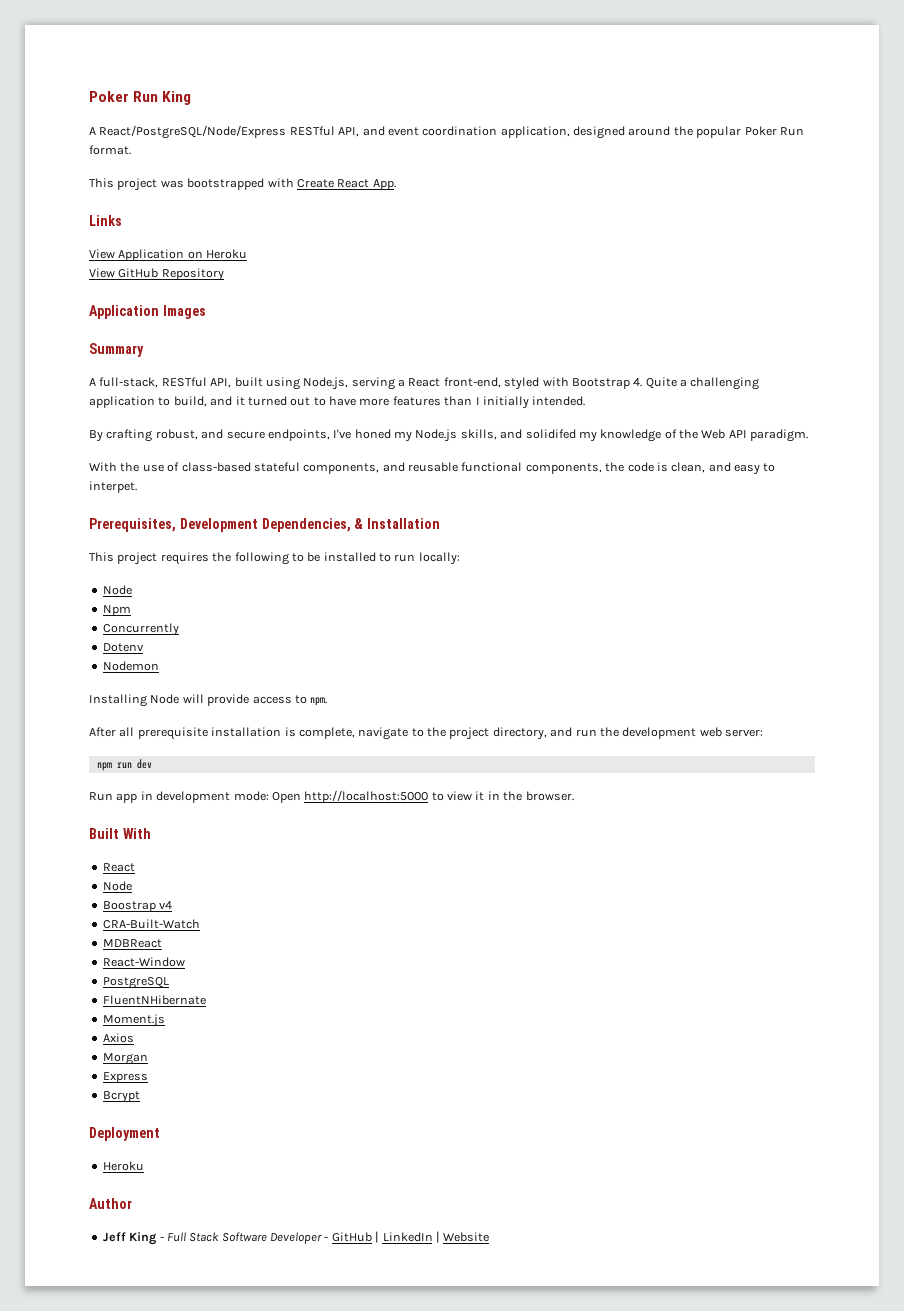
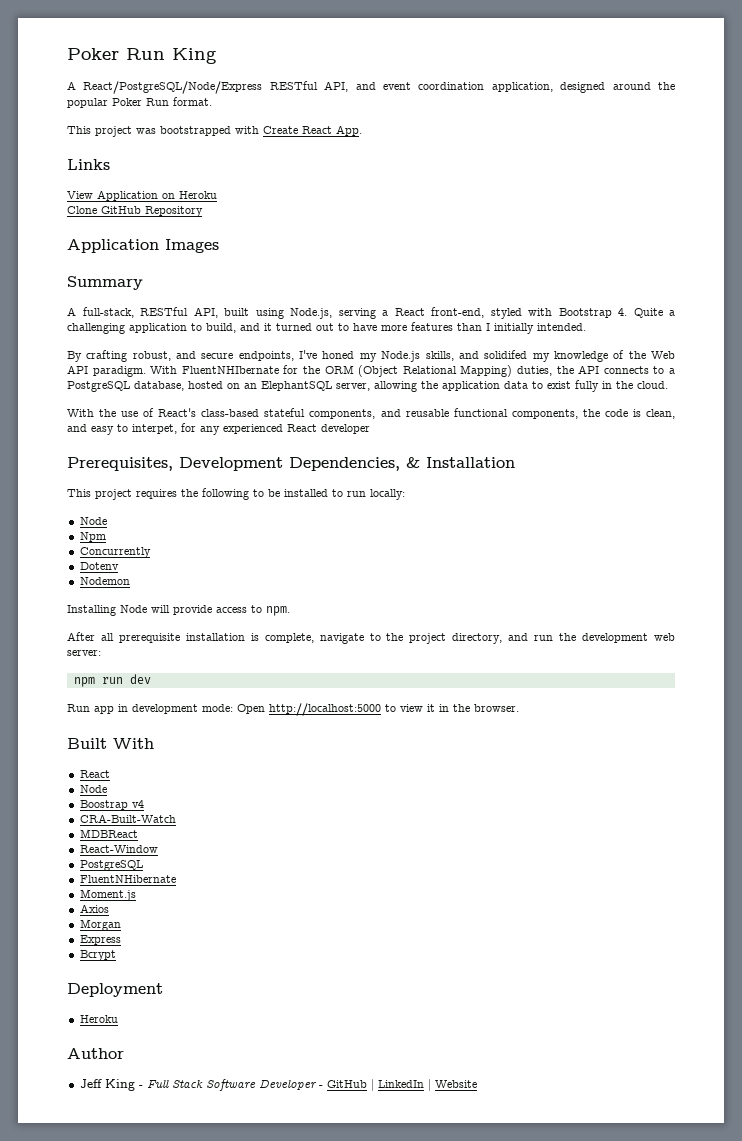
- View GitHub Repository
+ Clone GitHub Repository
+ With FluentNHIbernate for the ORM (Object Relational Mapping) duties, the API connects to a PostgreSQL database, hosted on an ElephantSQL server, allowing the application data to exist fully in the cloud.
- With the use of class-based stateful components, and reusable functional components, the code is clean, and easy to interpet.
+ With the use of React's class-based stateful components, and reusable functional components, the code is clean, and easy to interpet, for any experienced React developer

